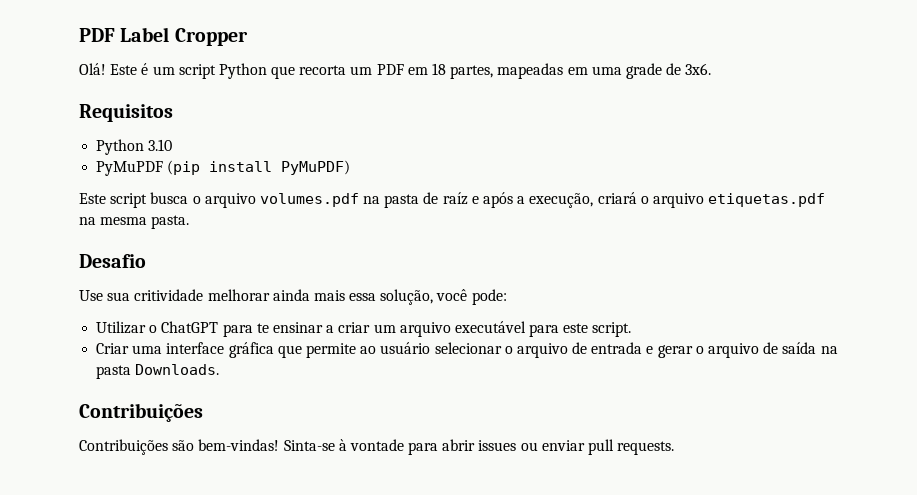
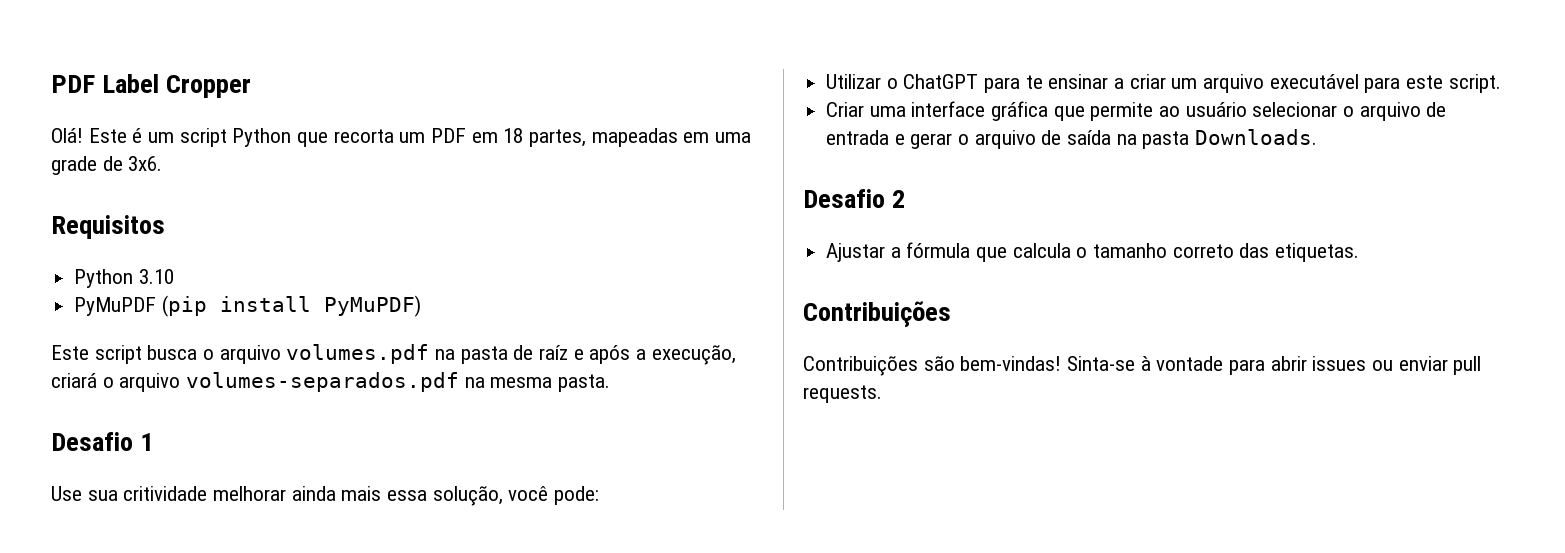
- Este script busca o arquivo volumes.pdf na pasta de raíz e após a execução, criará o arquivo etiquetas.pdf na mesma pasta.
+ Este script busca o arquivo volumes.pdf na pasta de raíz e após a execução, criará o arquivo volumes-separados.pdf na mesma pasta.
- Desafio
+ Desafio 1
+ Desafio 2
+ Ajustar a fórmula que calcula o tamanho correto das etiquetas.

